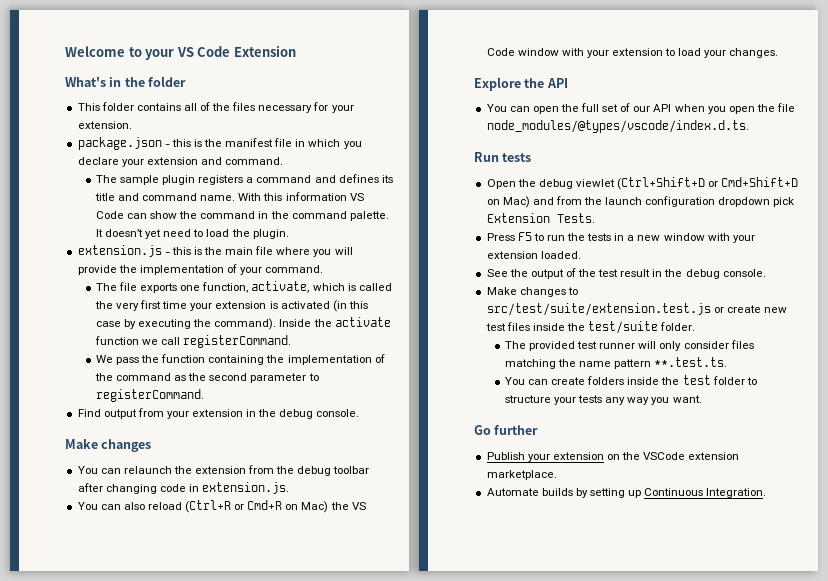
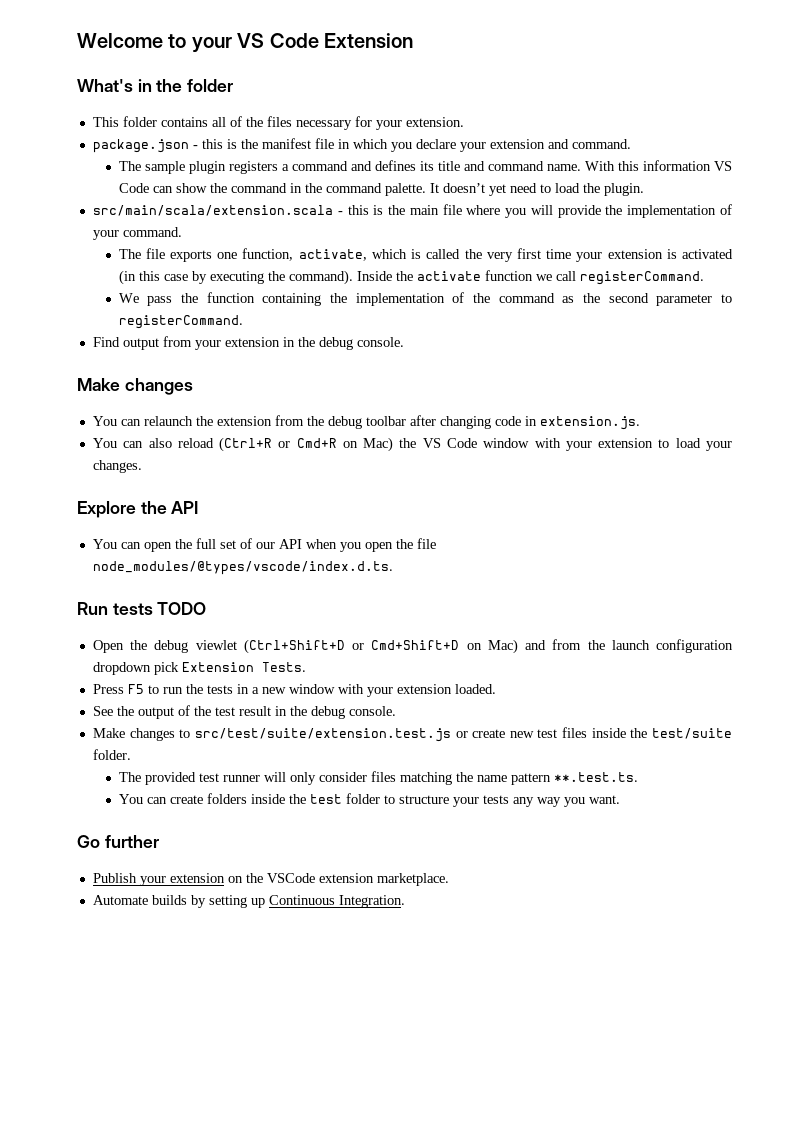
- extension.js - this is the main file where you will provide the implementation of your command.
+ src/main/scala/extension.scala - this is the main file where you will provide the implementation of your command.
- Run tests
+ Run tests TODO

